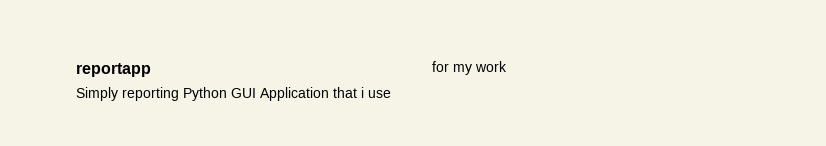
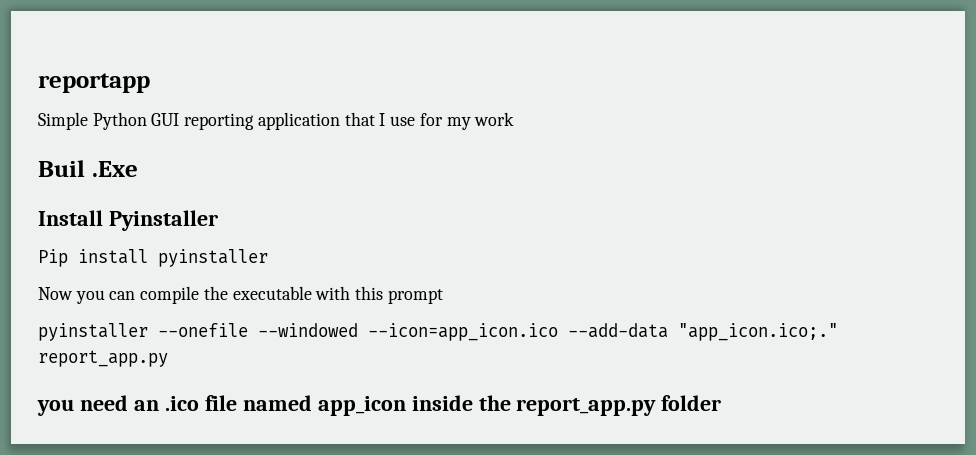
- Simply reporting Python GUI Application that i use for my work
+ Simple Python GUI reporting application that I use for my work
+ Buil .Exe
+ Install Pyinstaller
+ Pip install pyinstaller
+ Now you can compile the executable with this prompt
+ pyinstaller --onefile --windowed --icon=app_icon.ico --add-data "app_icon.ico;." report_app.py
+ you need an .ico file named app_icon inside the report_app.py folder

